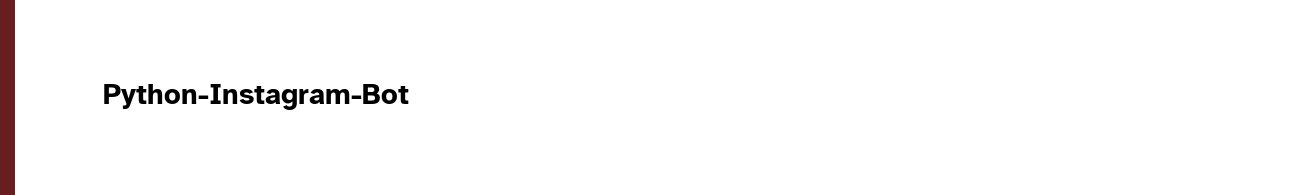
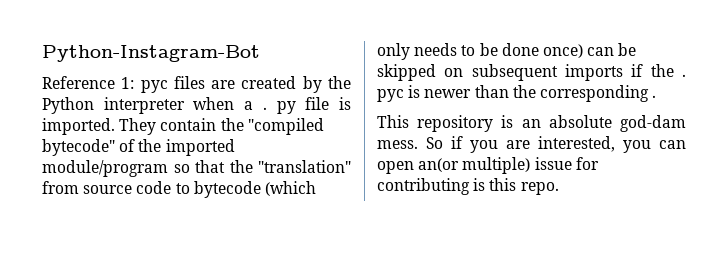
+ Reference 1: pyc files are created by the Python interpreter when a . py file is imported. They contain the "compiled bytecode" of the imported module/program so that the "translation" from source code to bytecode (which only needs to be done once) can be skipped on subsequent imports if the . pyc is newer than the corresponding .
+ This repository is an absolute god-dam mess. So if you are interested, you can open an(or multiple) issue for contributing is this repo.

